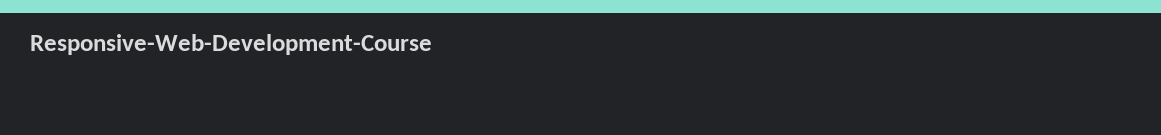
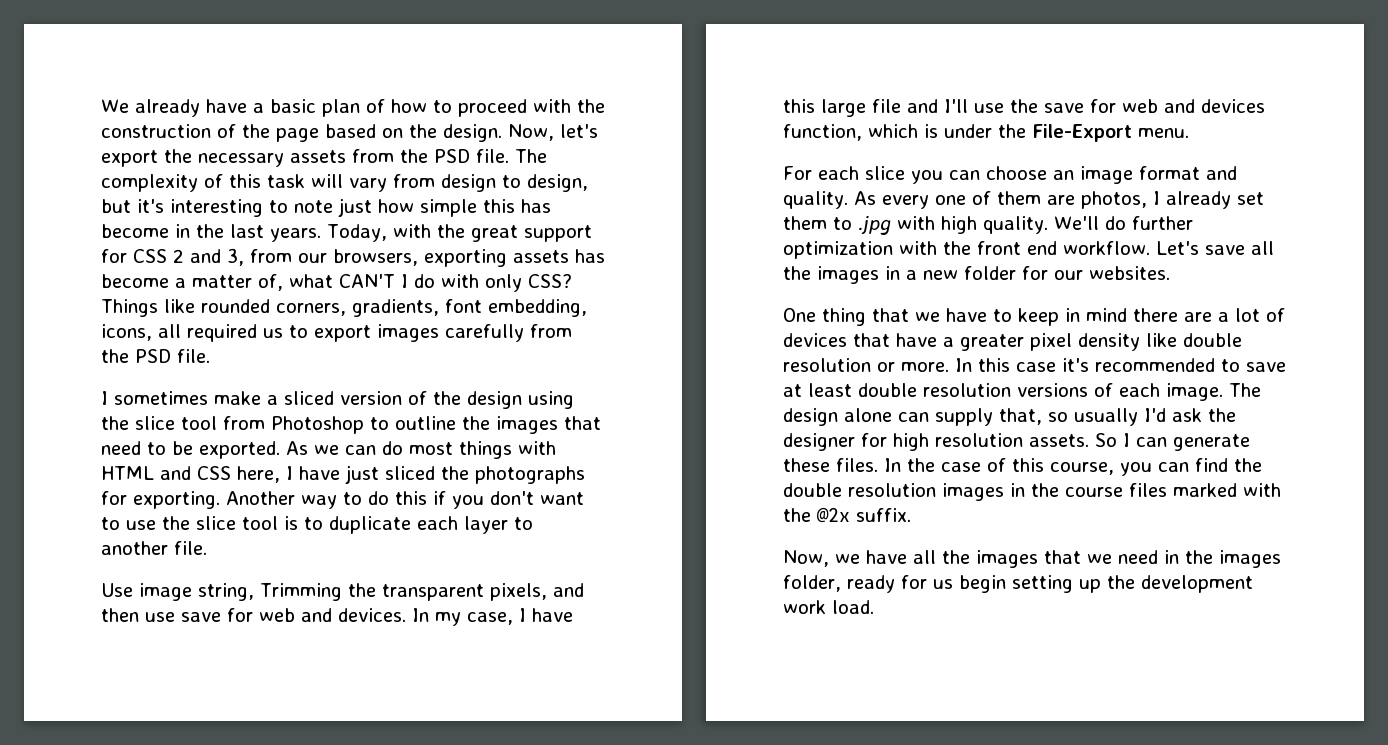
- Responsive-Web-Development-Course
+ We already have a basic plan of how to proceed with the construction of the page based on the design. Now, let's export the necessary assets from the PSD file. The complexity of this task will vary from design to design, but it's interesting to note just how simple this has become in the last years. Today, with the great support for CSS 2 and 3, from our browsers, exporting assets has become a matter of, what CAN'T I do with only CSS? Things like rounded corners, gradients, font embedding, icons, all required us to export images carefully from the PSD file.
+ I sometimes make a sliced version of the design using the slice tool from Photoshop to outline the images that need to be exported. As we can do most things with HTML and CSS here, I have just sliced the photographs for exporting. Another way to do this if you don't want to use the slice tool is to duplicate each layer to another file.
+ Use image string, Trimming the transparent pixels, and then use save for web and devices. In my case, I have this large file and I'll use the save for web and devices function, which is under the File-Export menu.
+ For each slice you can choose an image format and quality. As every one of them are photos, I already set them to .jpg with high quality. We'll do further optimization with the front end workflow. Let's save all the images in a new folder for our websites.
+ One thing that we have to keep in mind there are a lot of devices that have a greater pixel density like double resolution or more. In this case it's recommended to save at least double resolution versions of each image. The design alone can supply that, so usually I'd ask the designer for high resolution assets. So I can generate these files. In the case of this course, you can find the double resolution images in the course files marked with the @2x suffix.
+ Now, we have all the images that we need in the images folder, ready for us begin setting up the development work load.

